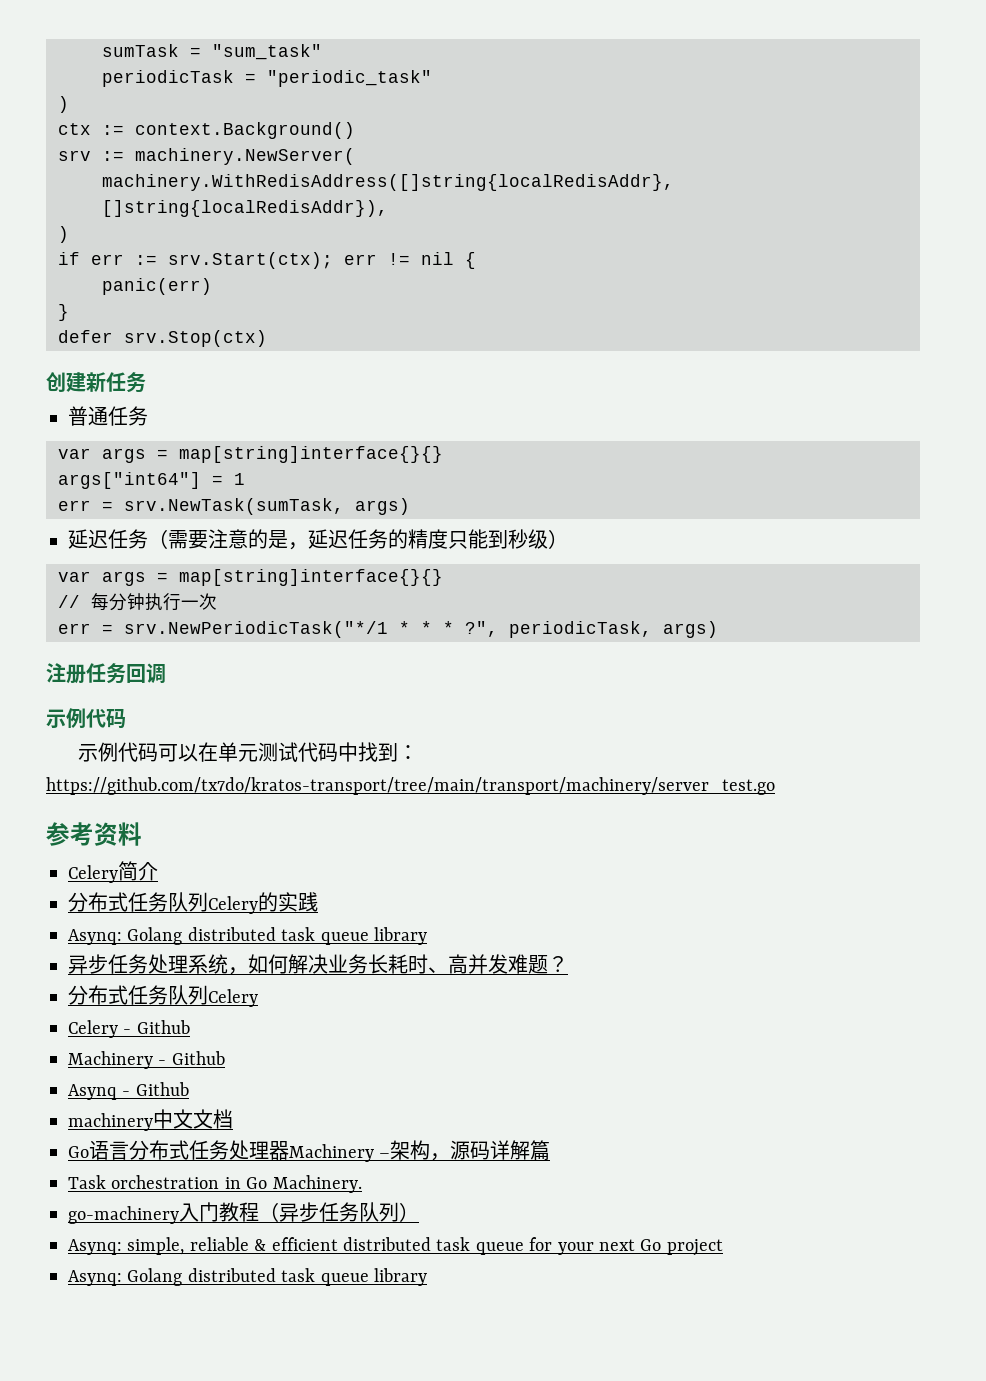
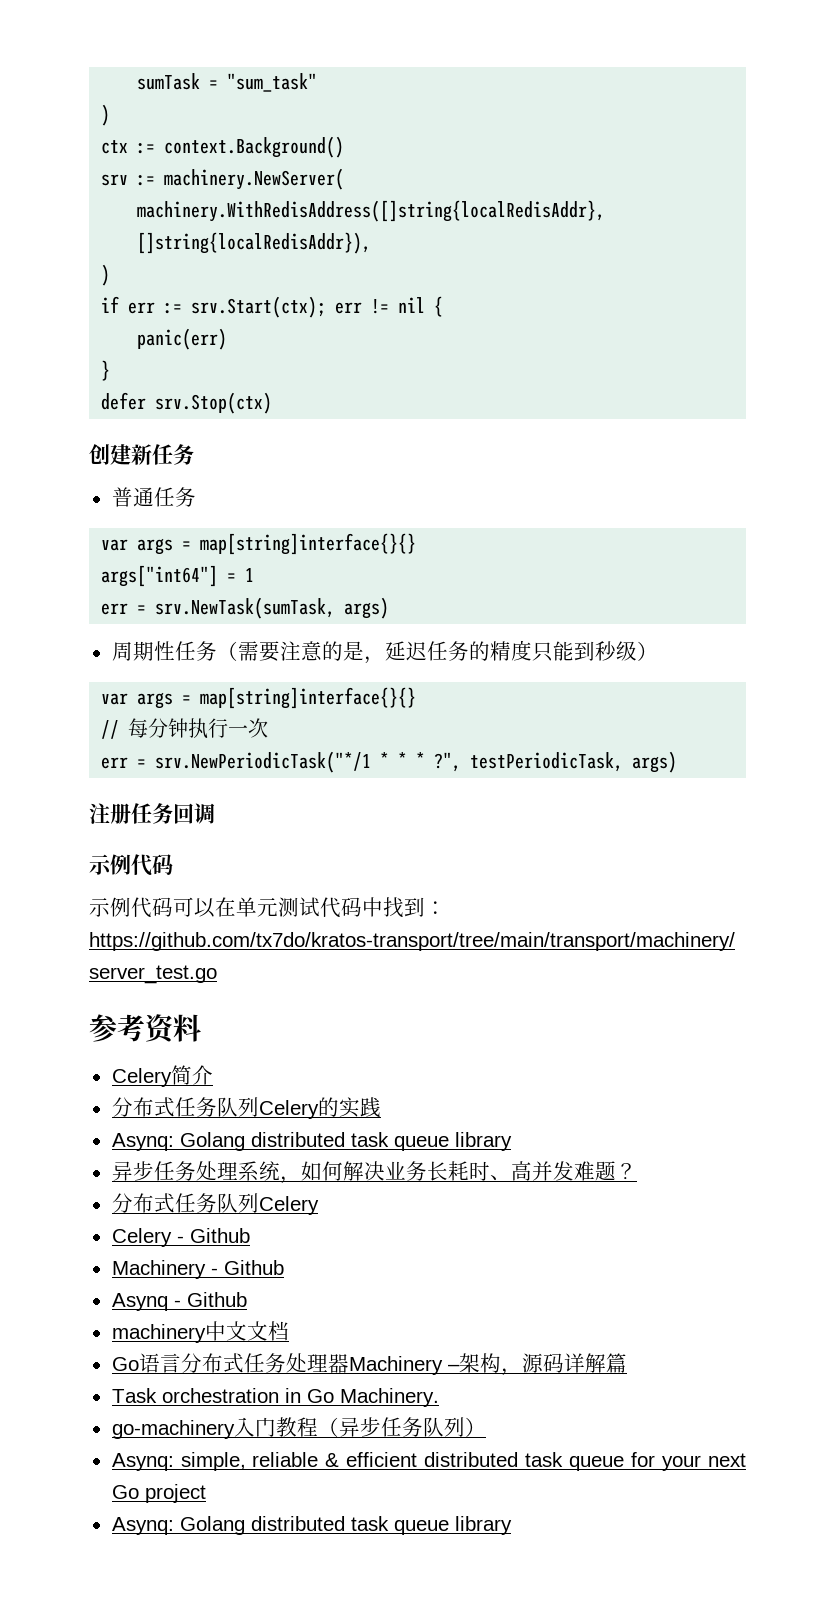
- periodicTask = "periodic_task"
- 延迟任务（需要注意的是，延迟任务的精度只能到秒级）
+ 周期性任务（需要注意的是，延迟任务的精度只能到秒级）
- err = srv.NewPeriodicTask("*/1 * * * ?", periodicTask, args)
+ err = srv.NewPeriodicTask("*/1 * * * ?", testPeriodicTask, args)

